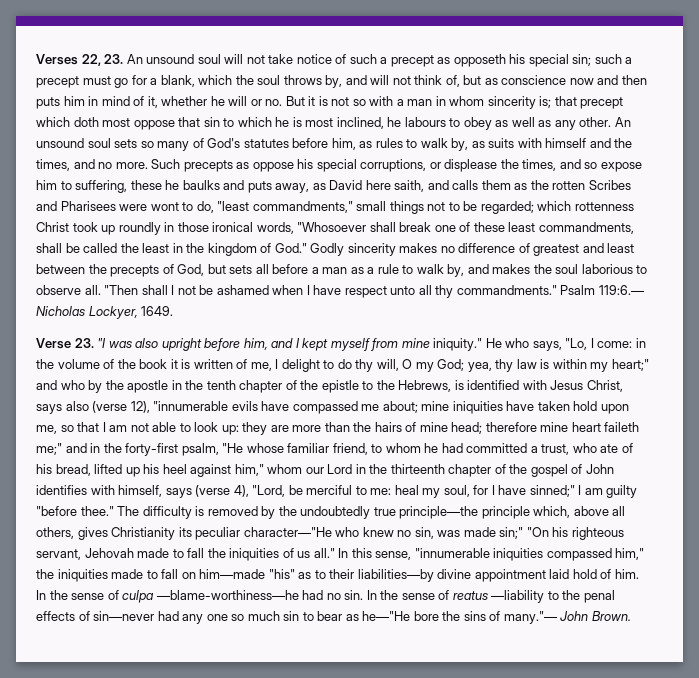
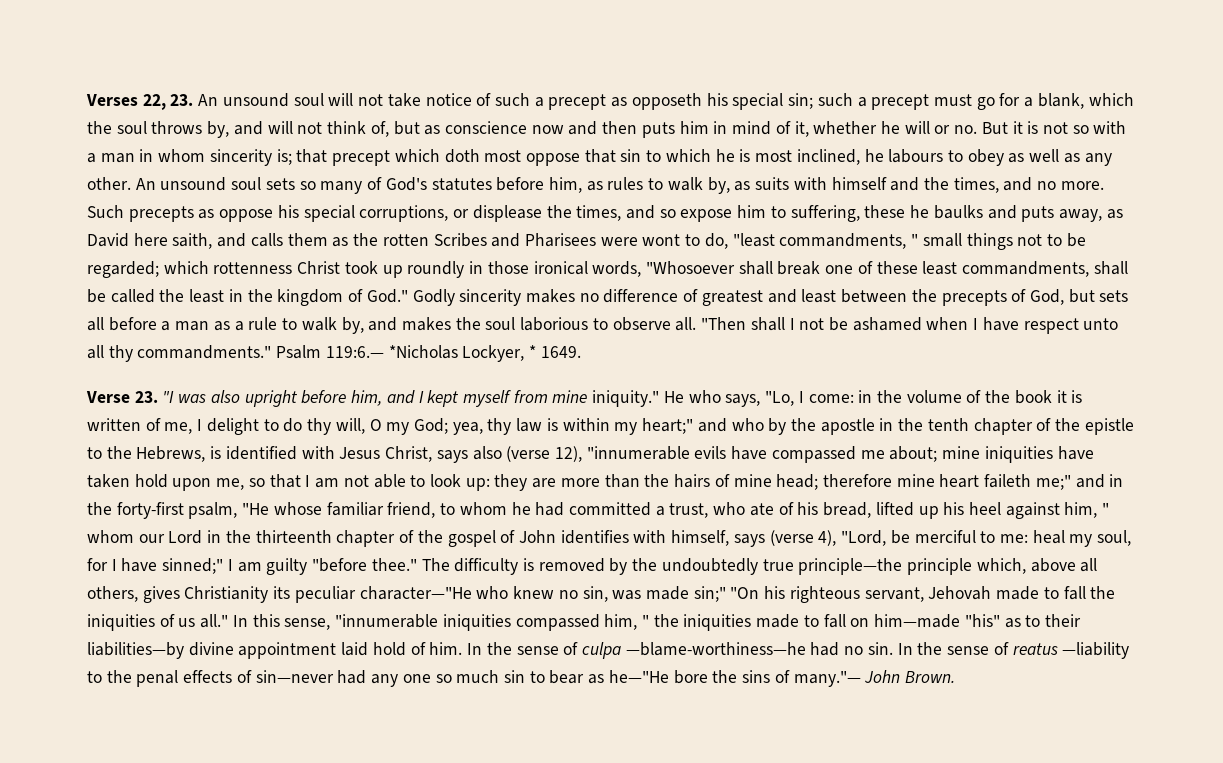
- Such precepts as oppose his special corruptions, or displease the times, and so expose him to suffering, these he baulks and puts away, as David here saith, and calls them as the rotten Scribes and Pharisees were wont to do, "least commandments," small things not to be regarded;
+ Such precepts as oppose his special corruptions, or displease the times, and so expose him to suffering, these he baulks and puts away, as David here saith, and calls them as the rotten Scribes and Pharisees were wont to do, "least commandments, " small things not to be regarded;
- Psalm 119:6.— Nicholas Lockyer, 1649.
+ Psalm 119:6.— *Nicholas Lockyer, * 1649.
- and in the forty-first psalm, "He whose familiar friend, to whom he had committed a trust, who ate of his bread, lifted up his heel against him," whom our Lord in the thirteenth chapter of the gospel of John identifies with himself, says (verse 4), "Lord, be merciful to me:
+ and in the forty-first psalm, "He whose familiar friend, to whom he had committed a trust, who ate of his bread, lifted up his heel against him, " whom our Lord in the thirteenth chapter of the gospel of John identifies with himself, says (verse 4), "Lord, be merciful to me:
- In this sense, "innumerable iniquities compassed him," the iniquities made to fall on him—made "his" as to their liabilities—by divine appointment laid hold of him.
+ In this sense, "innumerable iniquities compassed him, " the iniquities made to fall on him—made "his" as to their liabilities—by divine appointment laid hold of him.

